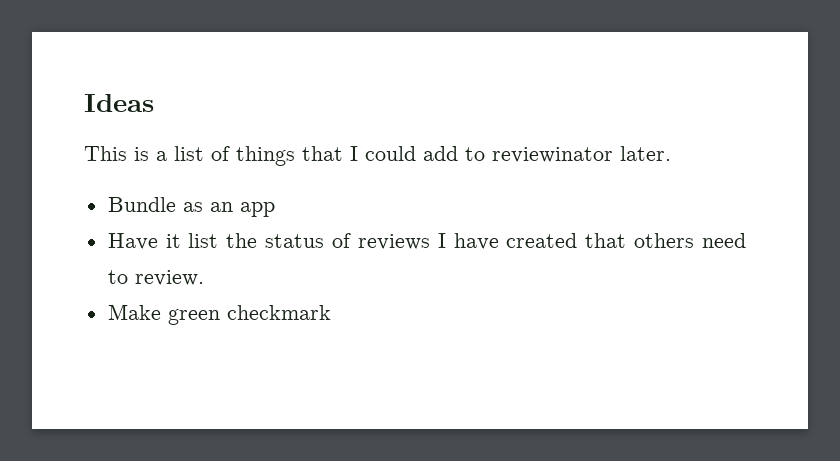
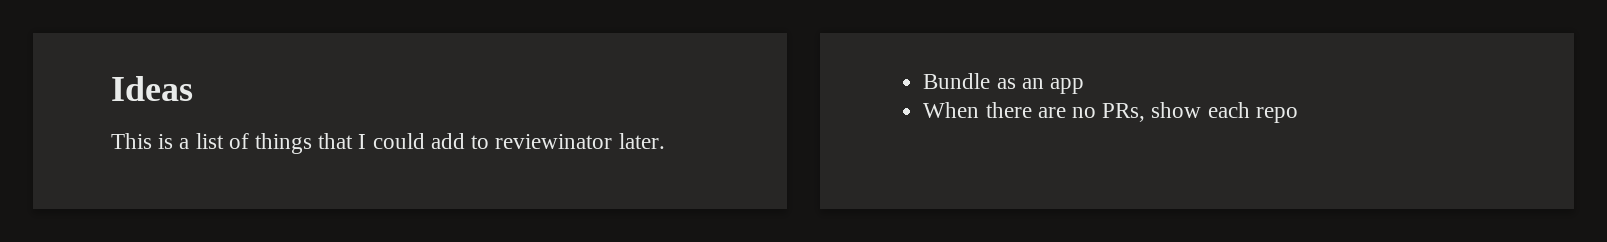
- Have it list the status of reviews I have created that others need to review.
- Make green checkmark
+ When there are no PRs, show each repo

